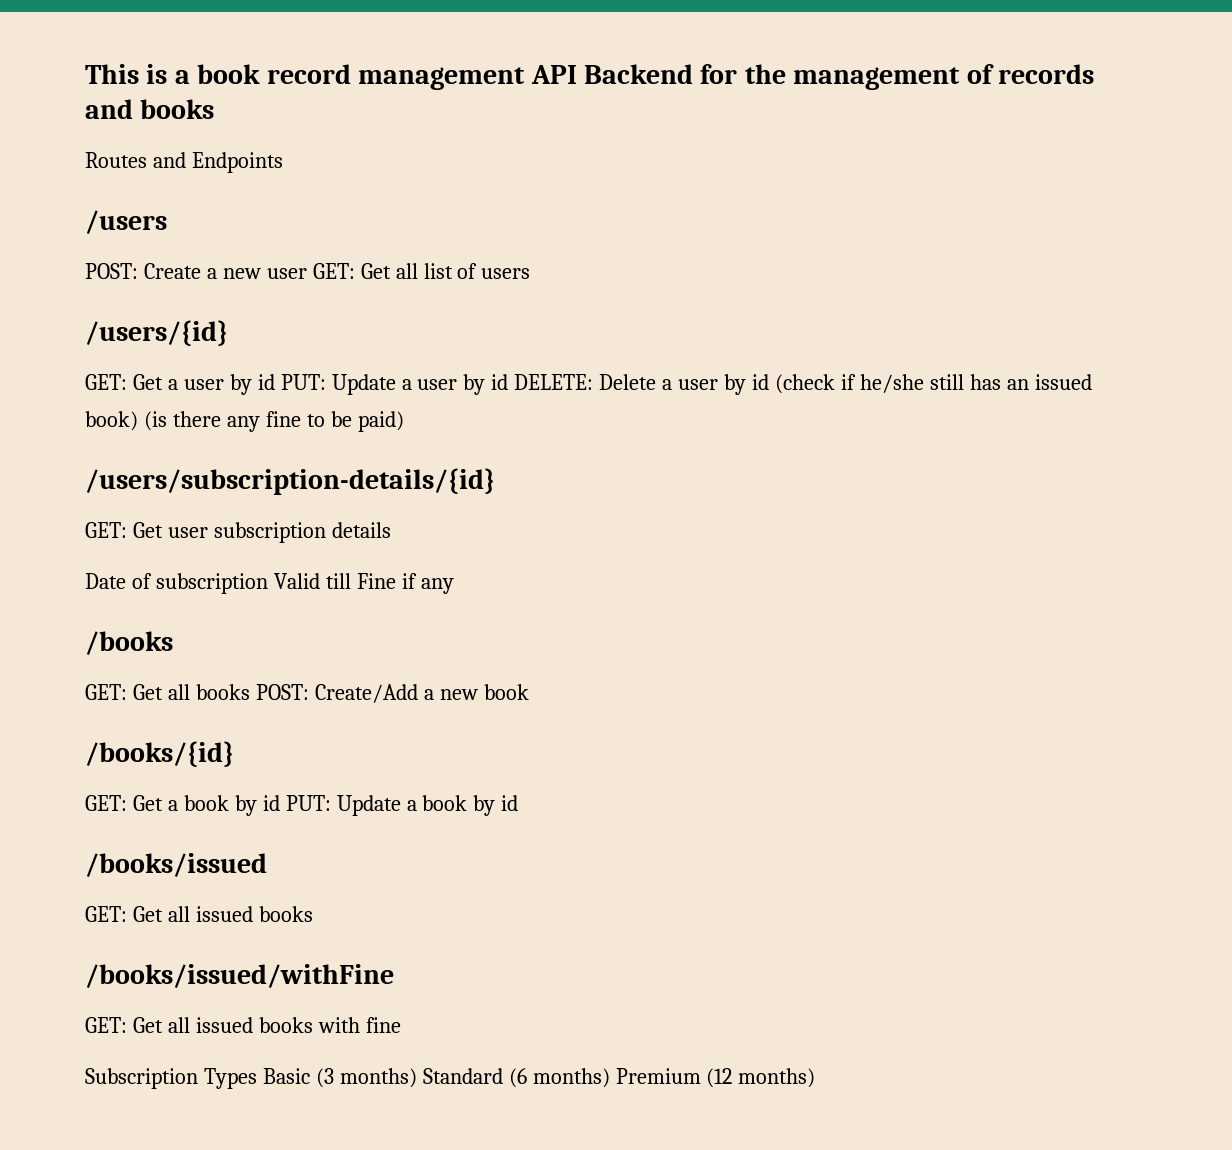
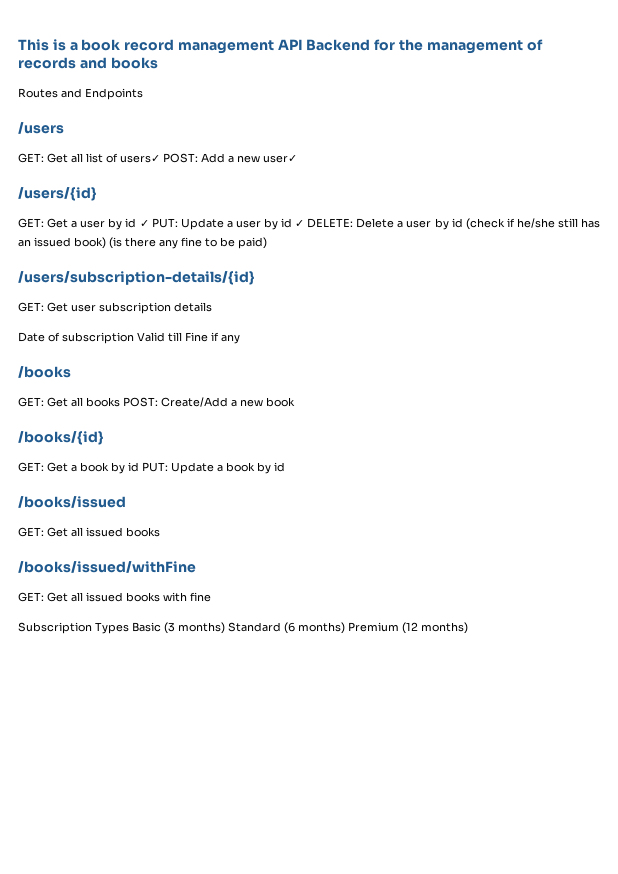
- POST: Create a new user GET: Get all list of users
+ GET: Get all list of users✓ POST: Add a new user✓
- GET: Get a user by id PUT: Update a user by id DELETE: Delete a user by id (check if he/she still has an issued book) (is there any fine to be paid)
+ GET: Get a user by id ✓ PUT: Update a user by id ✓ DELETE: Delete a user by id (check if he/she still has an issued book) (is there any fine to be paid)

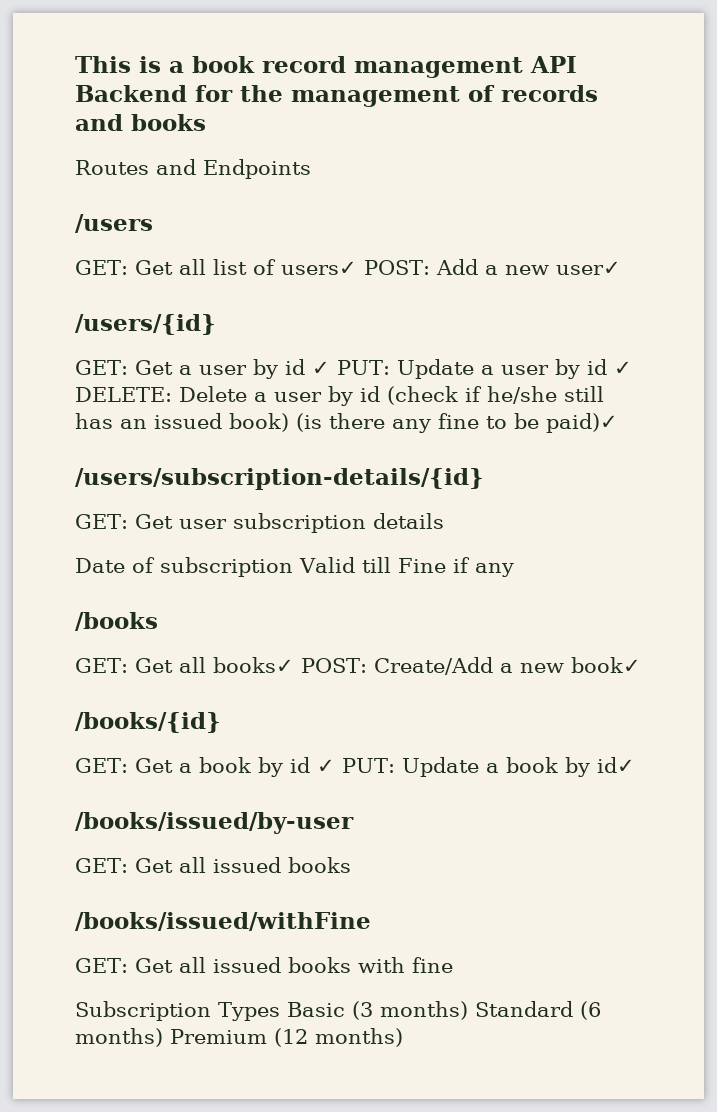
- GET: Get a user by id ✓ PUT: Update a user by id ✓ DELETE: Delete a user by id (check if he/she still has an issued book) (is there any fine to be paid)
+ GET: Get a user by id ✓ PUT: Update a user by id ✓ DELETE: Delete a user by id (check if he/she still has an issued book) (is there any fine to be paid)✓
- GET: Get all books POST: Create/Add a new book
+ GET: Get all books✓ POST: Create/Add a new book✓
- GET: Get a book by id PUT: Update a book by id
- /books/issued
+ GET: Get a book by id ✓ PUT: Update a book by id✓
+ /books/issued/by-user

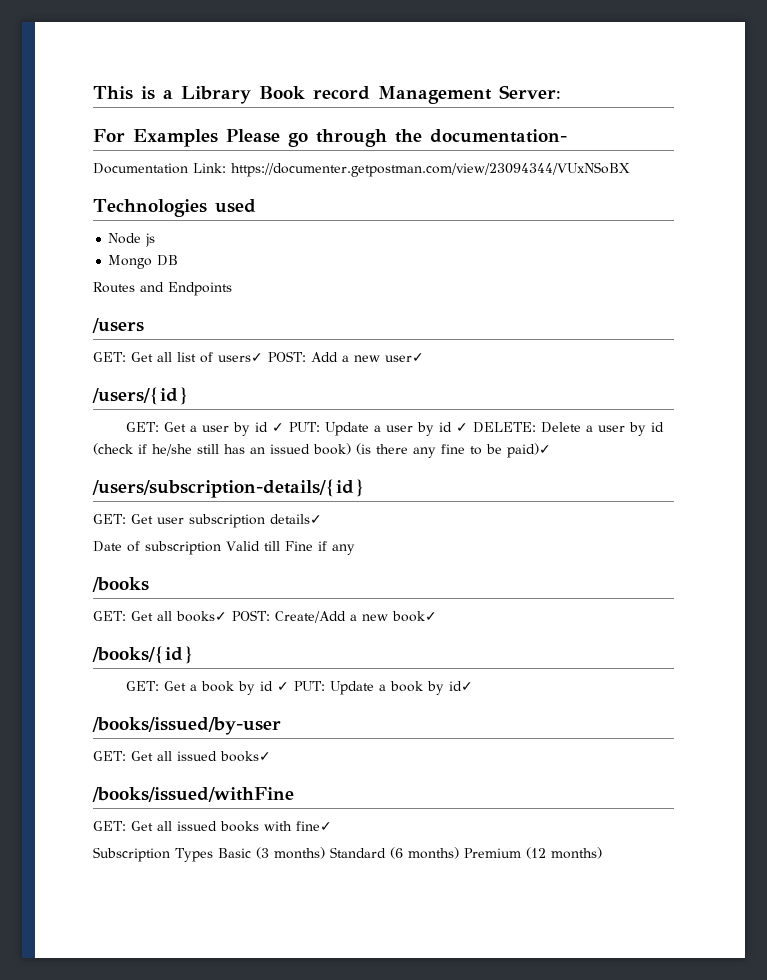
- This is a book record management API Backend for the management of records and books
+ This is a Library Book record Management Server:
+ For Examples Please go through the documentation-
+ Documentation Link: https://documenter.getpostman.com/view/23094344/VUxNSoBX
+ Technologies used
+ Node js
+ Mongo DB
- GET: Get user subscription details
+ GET: Get user subscription details✓
  /books/issued/by-user
- GET: Get all issued books
+ GET: Get all issued books✓
- GET: Get all issued books with fine
+ GET: Get all issued books with fine✓

